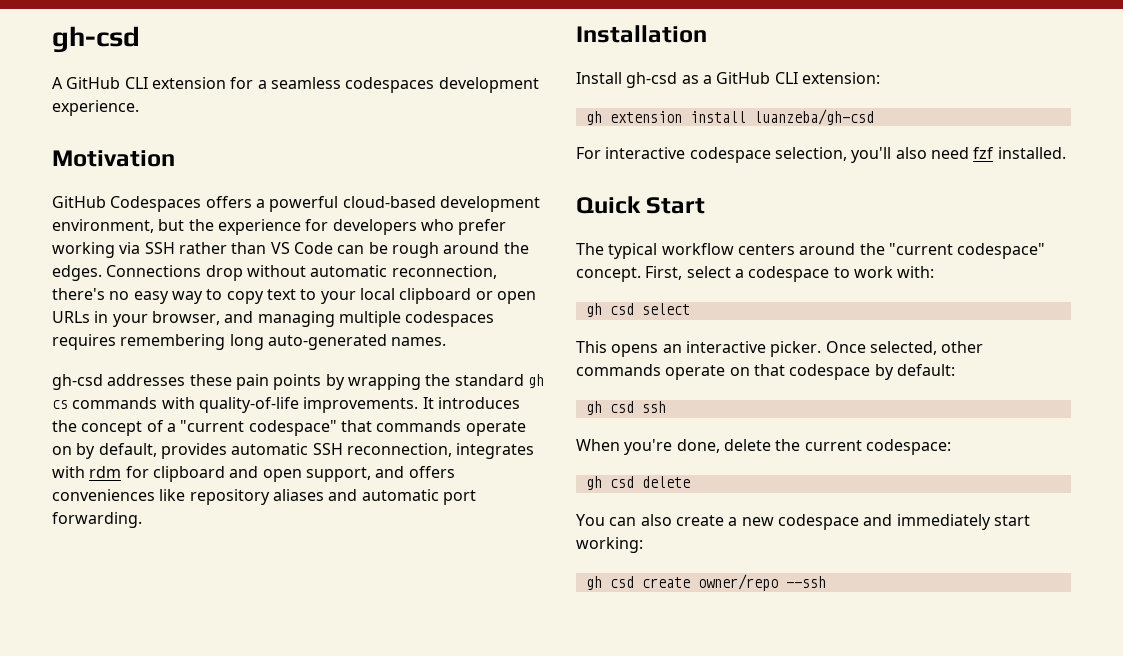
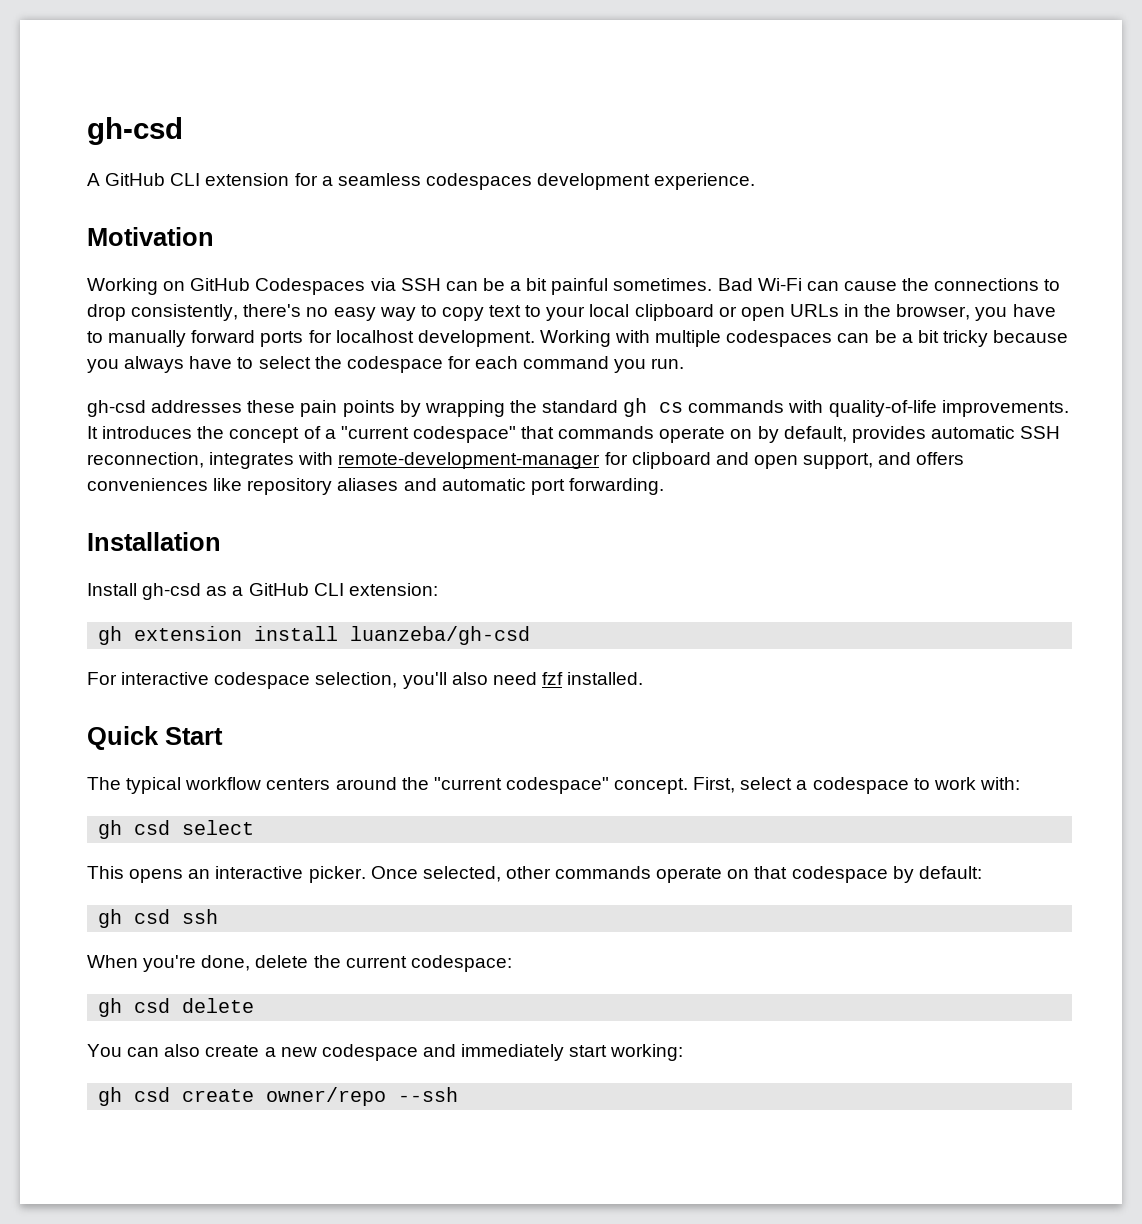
- GitHub Codespaces offers a powerful cloud-based development environment, but the experience for developers who prefer working via SSH rather than VS Code can be rough around the edges. Connections drop without automatic reconnection, there's no easy way to copy text to your local clipboard or open URLs in your browser, and managing multiple codespaces requires remembering long auto-generated names.
+ Working on GitHub Codespaces via SSH can be a bit painful sometimes. Bad Wi-Fi can cause the connections to drop consistently, there's no easy way to copy text to your local clipboard or open URLs in the browser, you have to manually forward ports for localhost development. Working with multiple codespaces can be a bit tricky because you always have to select the codespace for each command you run.
- It introduces the concept of a "current codespace" that commands operate on by default, provides automatic SSH reconnection, integrates with rdm for clipboard and open support, and offers conveniences like repository aliases and automatic port forwarding.
+ It introduces the concept of a "current codespace" that commands operate on by default, provides automatic SSH reconnection, integrates with remote-development-manager for clipboard and open support, and offers conveniences like repository aliases and automatic port forwarding.

